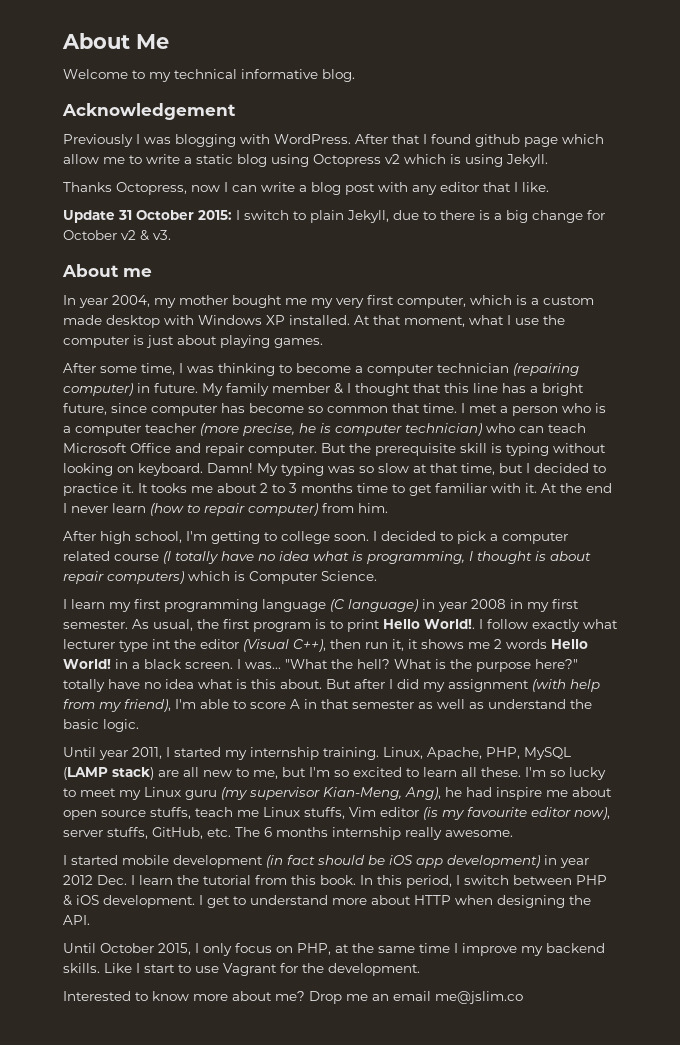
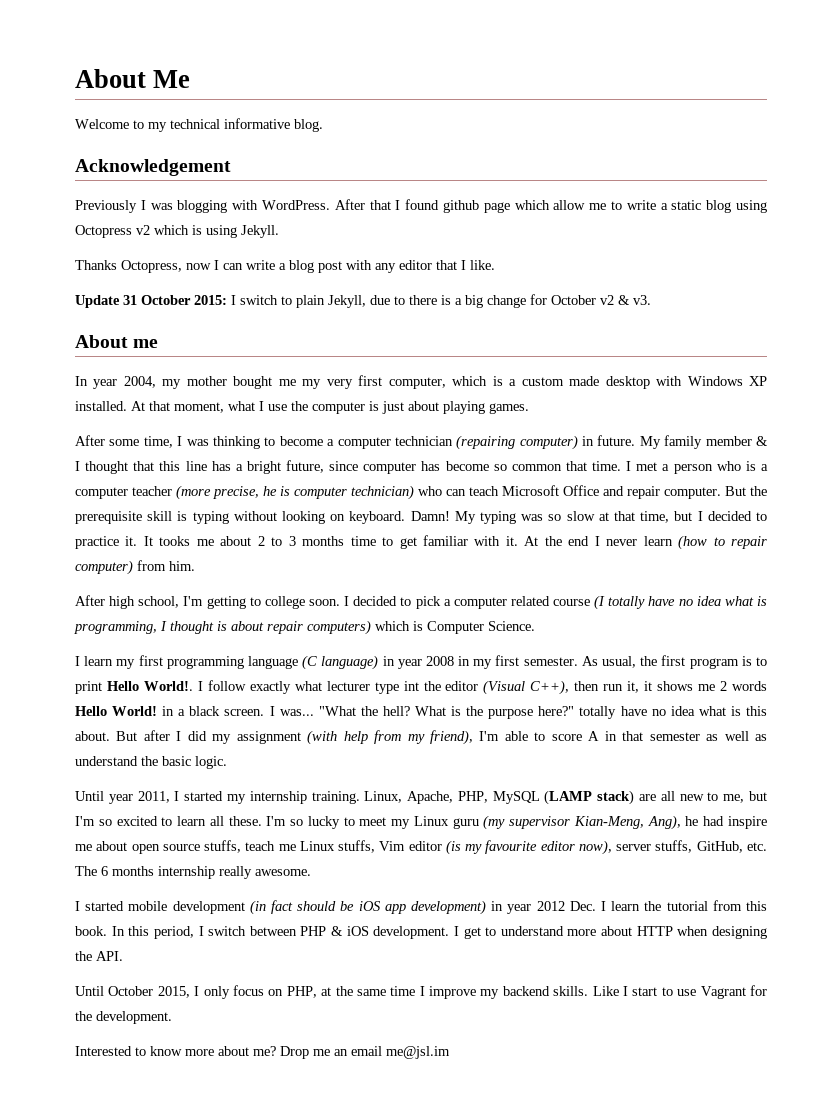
- Drop me an email me@jslim.co
+ Drop me an email me@jsl.im

